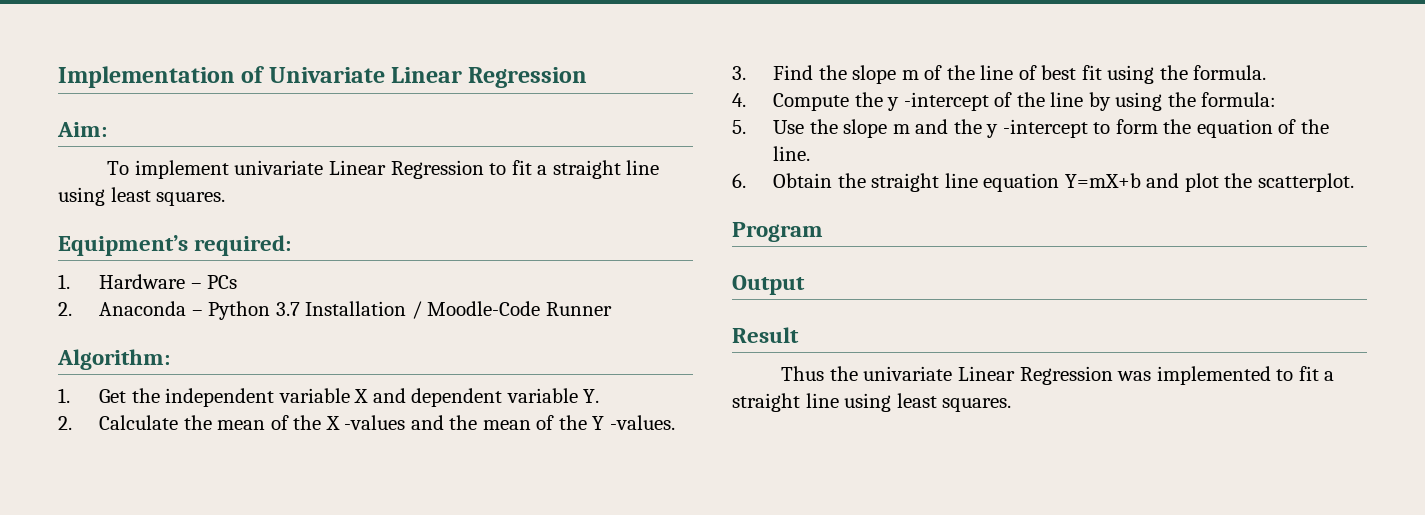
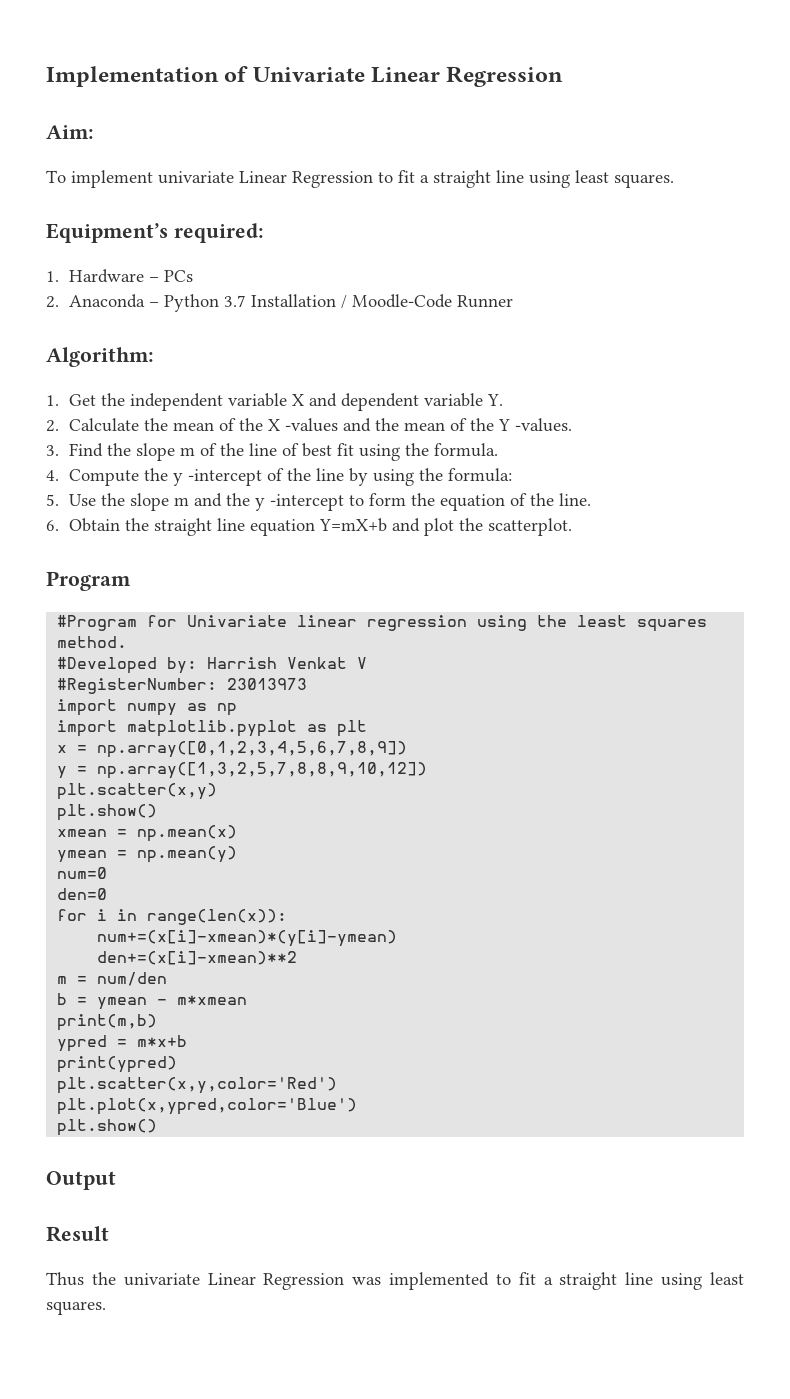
+ #Program for Univariate linear regression using the least squares method.
+ #Developed by: Harrish Venkat V
+ #RegisterNumber: 23013973
+ import numpy as np
+ import matplotlib.pyplot as plt
+ x = np.array([0,1,2,3,4,5,6,7,8,9])
+ y = np.array([1,3,2,5,7,8,8,9,10,12])
+ plt.scatter(x,y)
+ plt.show()
+ xmean = np.mean(x)
+ ymean = np.mean(y)
+ num=0
+ den=0
+ for i in range(len(x)):
+ num+=(x[i]-xmean)*(y[i]-ymean)
+ den+=(x[i]-xmean)**2
+ m = num/den
+ b = ymean - m*xmean
+ print(m,b)
+ ypred = m*x+b
+ print(ypred)
+ plt.scatter(x,y,color='Red')
+ plt.plot(x,ypred,color='Blue')
+ plt.show()

